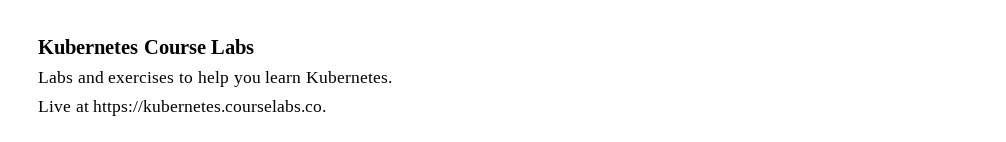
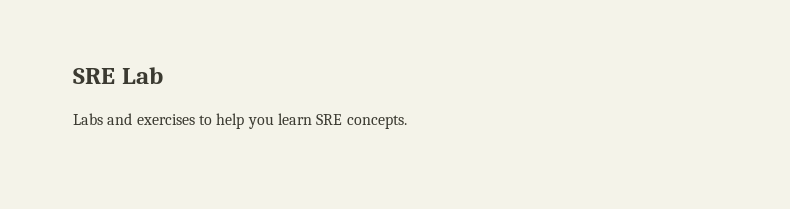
- Kubernetes Course Labs
+ SRE Lab
- Labs and exercises to help you learn Kubernetes.
- Live at https://kubernetes.courselabs.co.
+ Labs and exercises to help you learn SRE concepts.

